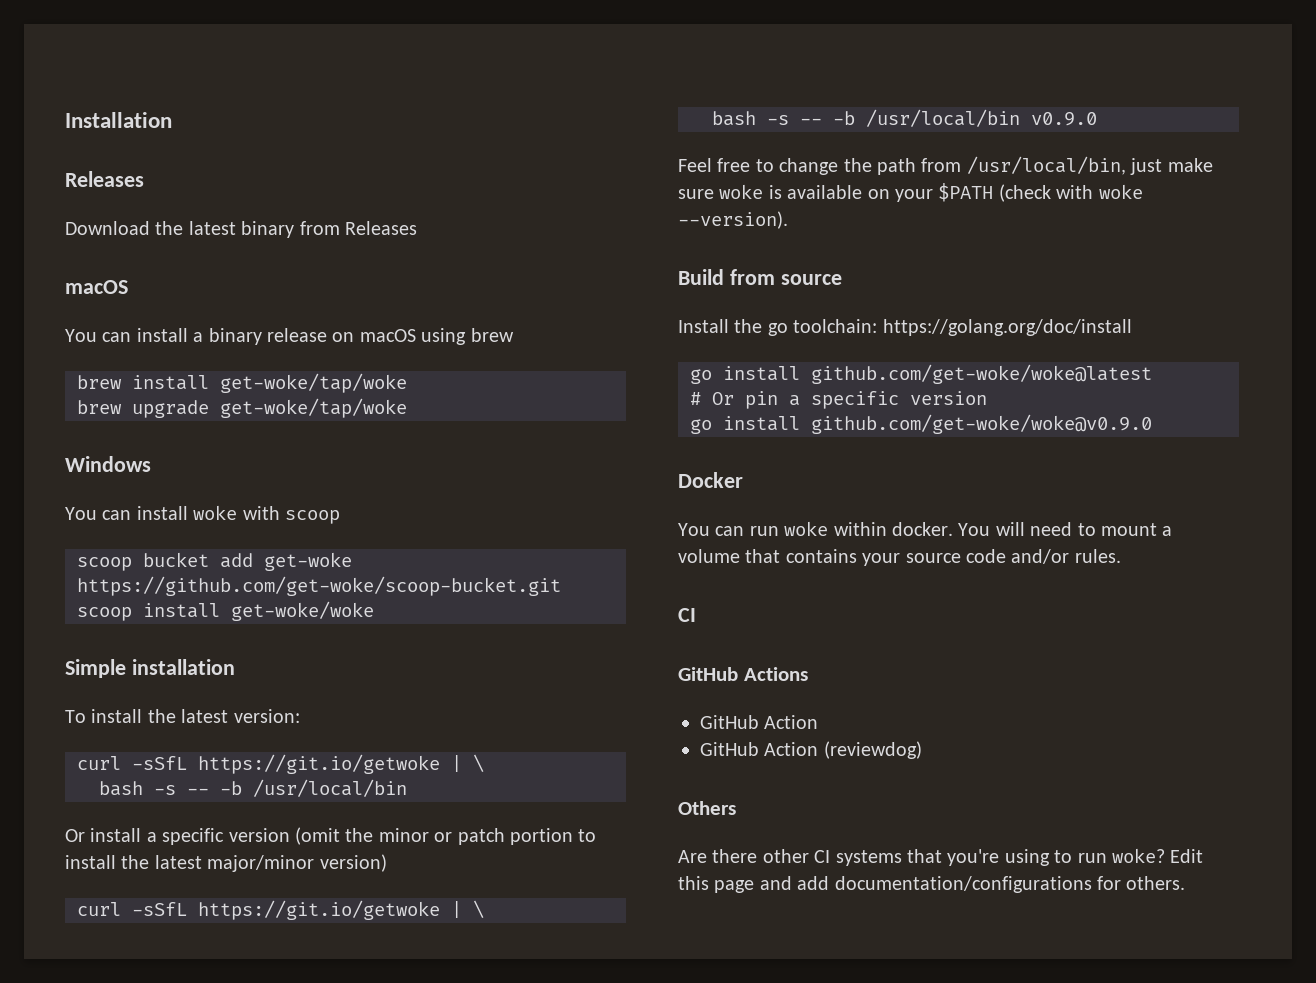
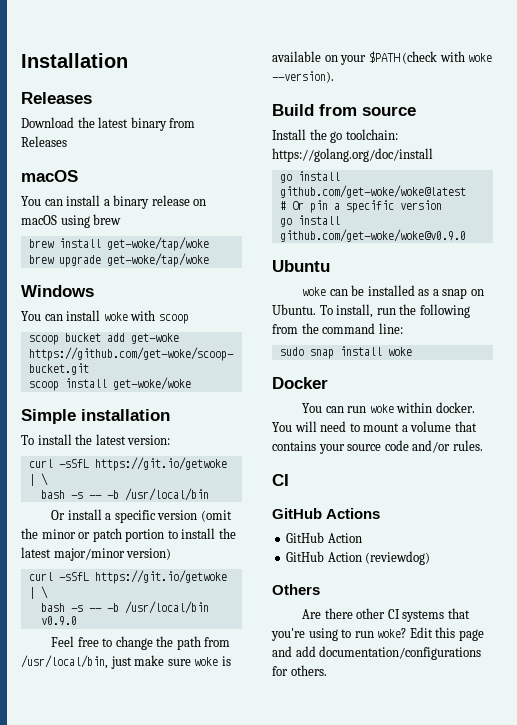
+ Ubuntu
+ woke can be installed as a snap on Ubuntu. To install, run the following from the command line:
+ sudo snap install woke

